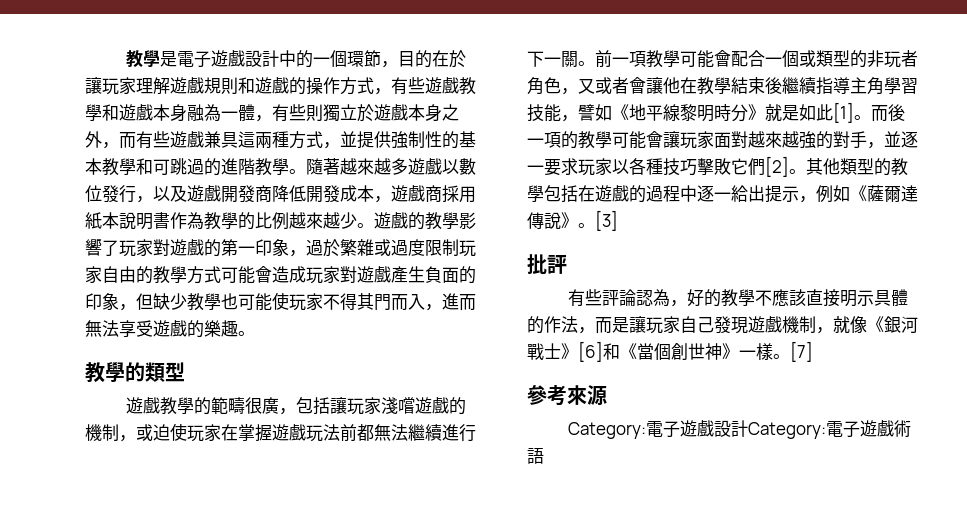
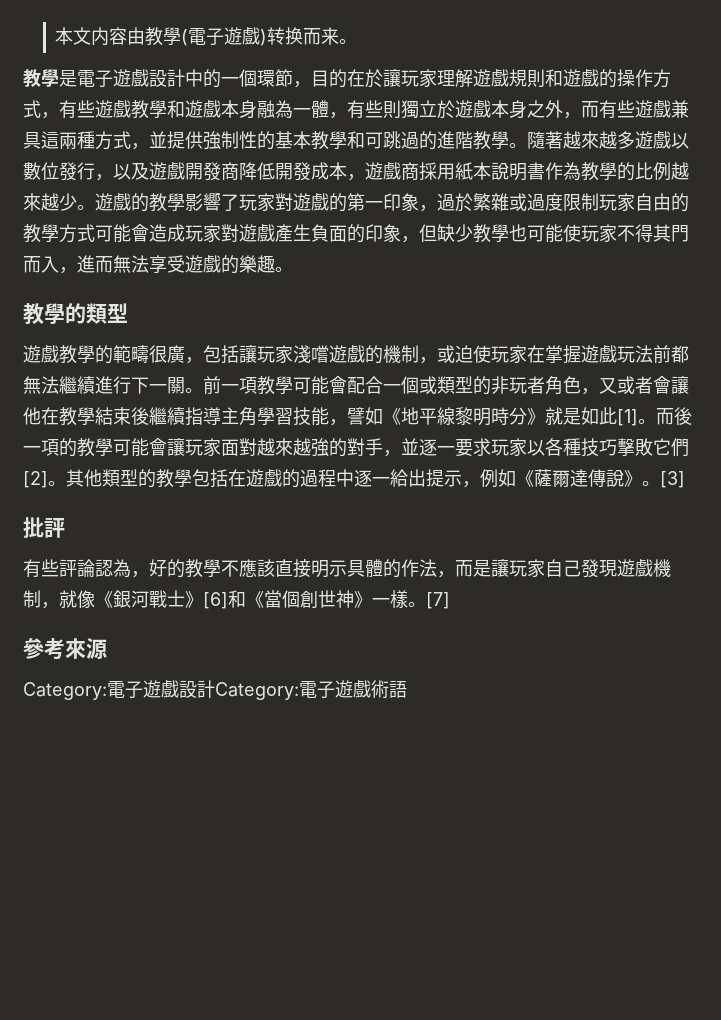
+ 本文内容由教學(電子遊戲)转换而来。

